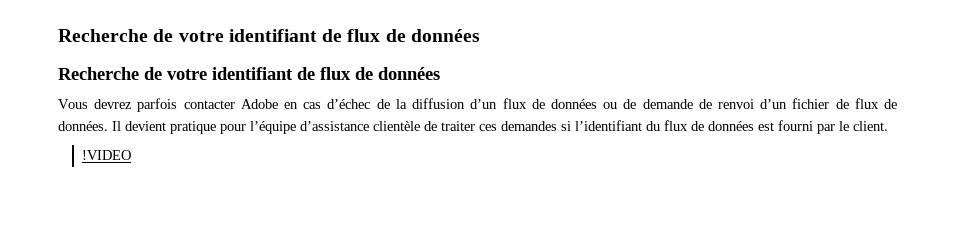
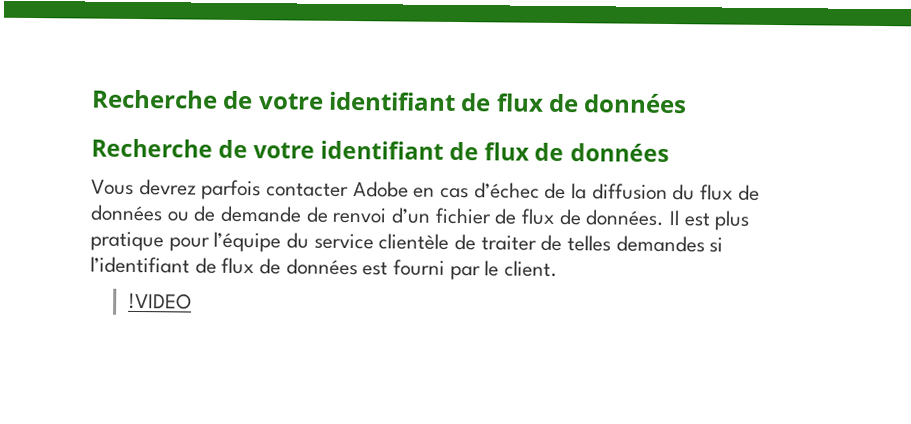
- Vous devrez parfois contacter Adobe en cas d’échec de la diffusion d’un flux de données ou de demande de renvoi d’un fichier de flux de données.
+ Vous devrez parfois contacter Adobe en cas d’échec de la diffusion du flux de données ou de demande de renvoi d’un fichier de flux de données.
- Il devient pratique pour l’équipe d’assistance clientèle de traiter ces demandes si l’identifiant du flux de données est fourni par le client.
+ Il est plus pratique pour l’équipe du service clientèle de traiter de telles demandes si l’identifiant de flux de données est fourni par le client.

